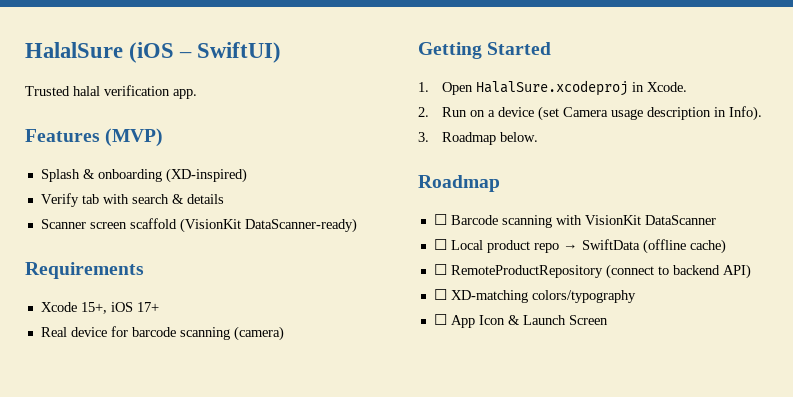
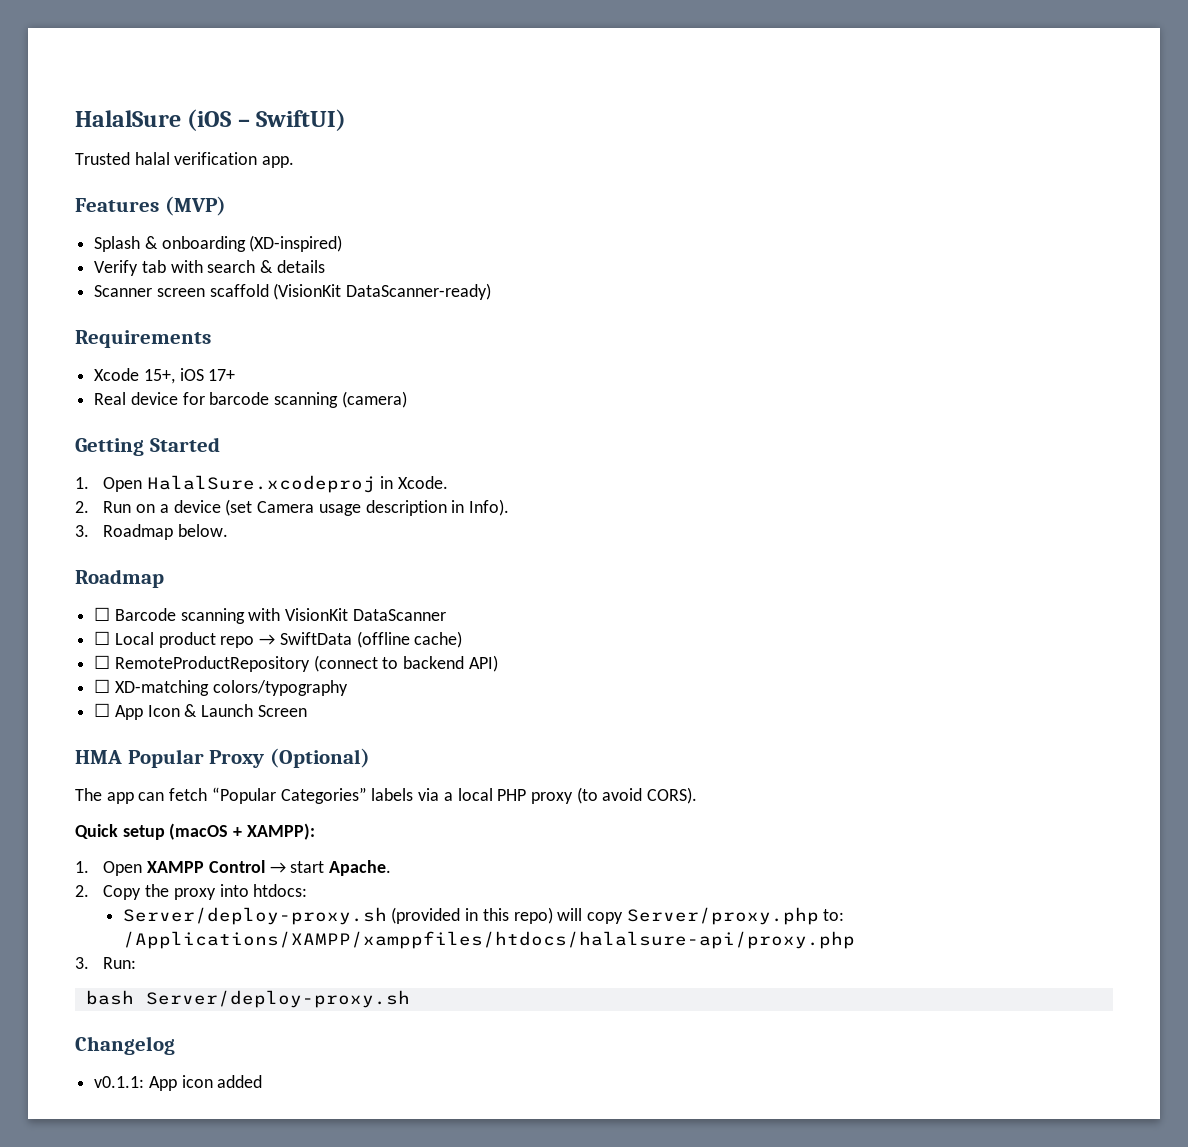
+ HMA Popular Proxy (Optional)
+ The app can fetch “Popular Categories” labels via a local PHP proxy (to avoid CORS).
+ Quick setup (macOS + XAMPP):
+ 1. Open XAMPP Control → start Apache.
+ 2. Copy the proxy into htdocs:
+ Server/deploy-proxy.sh (provided in this repo) will copy Server/proxy.php to: /Applications/XAMPP/xamppfiles/htdocs/halalsure-api/proxy.php
+ 3. Run:
+ bash Server/deploy-proxy.sh
+ Changelog
+ v0.1.1: App icon added

